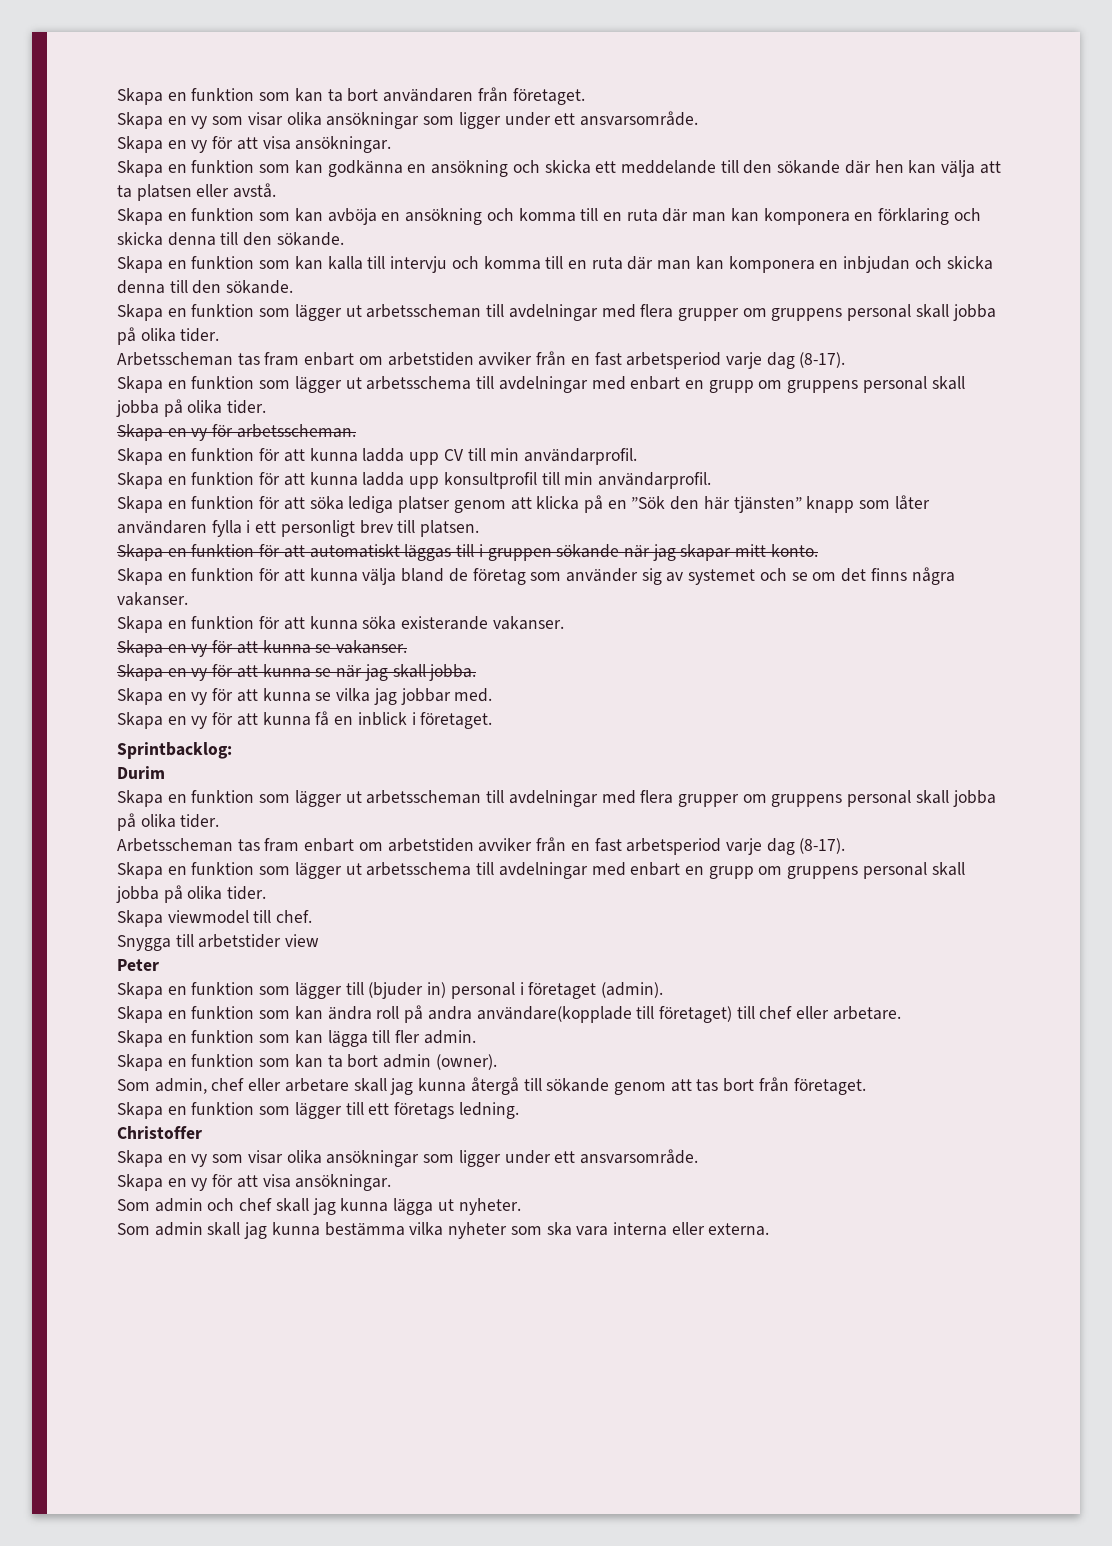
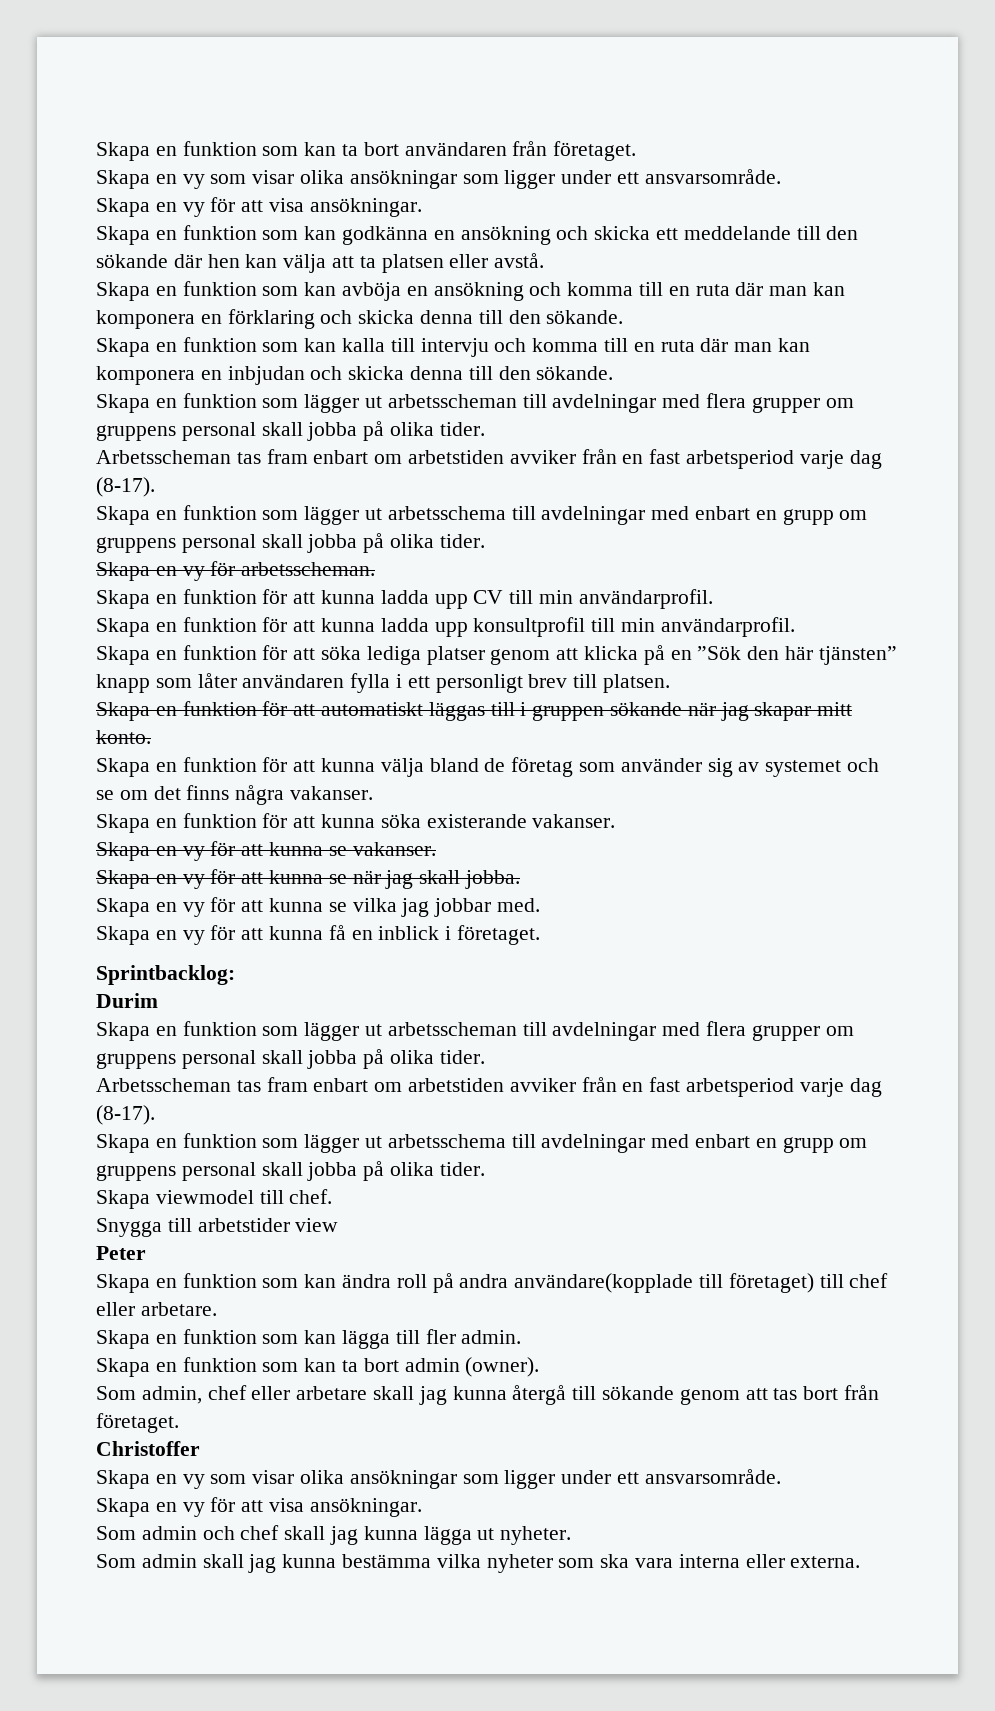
- Skapa en funktion som lägger till (bjuder in) personal i företaget (admin).
- Skapa en funktion som lägger till ett företags ledning.

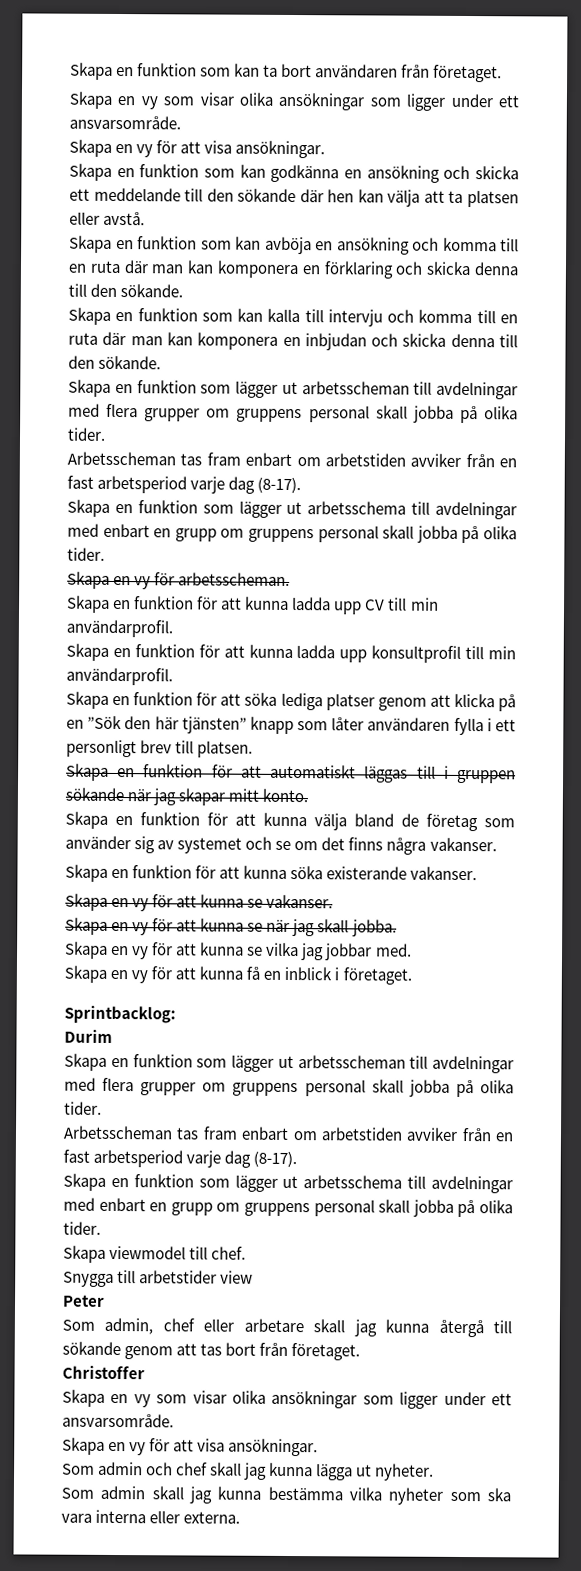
- Skapa en funktion som kan ändra roll på andra användare(kopplade till företaget) till chef eller arbetare.
- Skapa en funktion som kan lägga till fler admin.
- Skapa en funktion som kan ta bort admin (owner).

